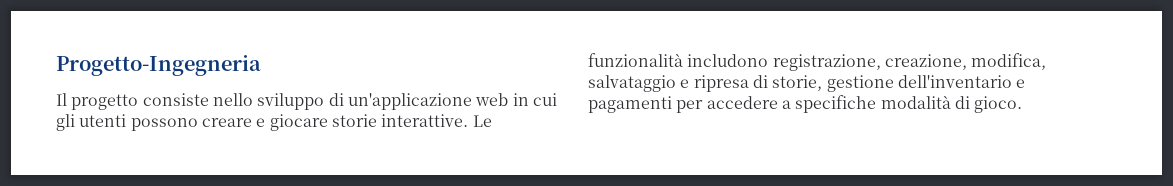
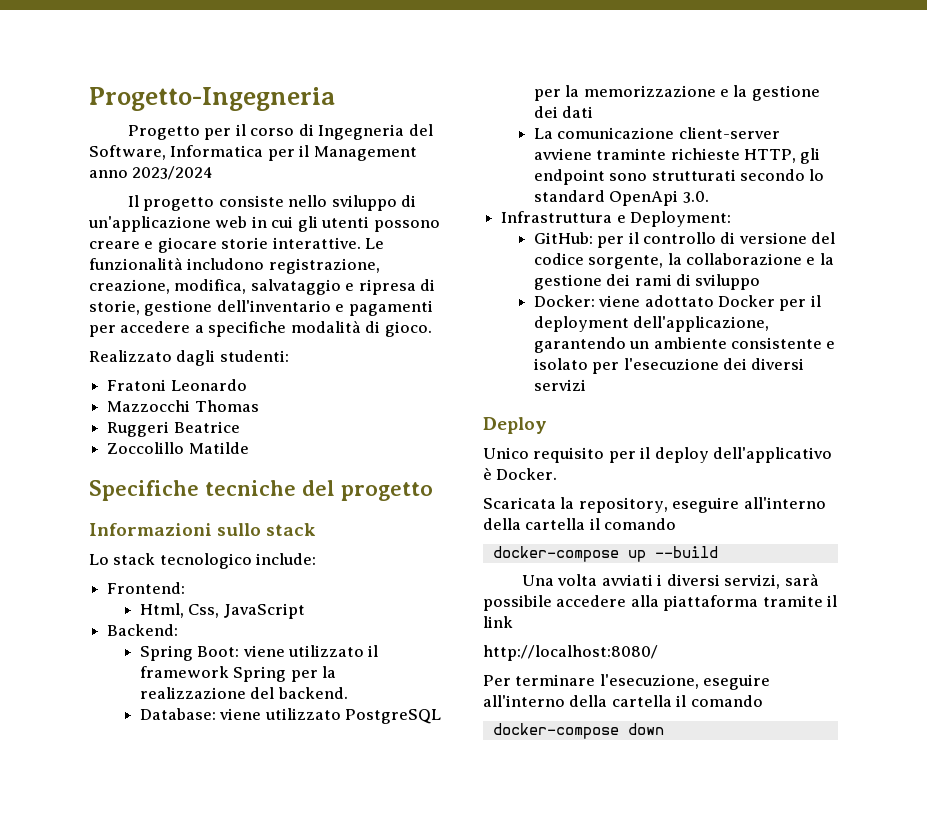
+ Progetto per il corso di Ingegneria del Software, Informatica per il Management anno 2023/2024
+ Realizzato dagli studenti:
+ Fratoni Leonardo
+ Mazzocchi Thomas
+ Ruggeri Beatrice
+ Zoccolillo Matilde
+ Specifiche tecniche del progetto
+ Informazioni sullo stack
+ Lo stack tecnologico include:
+ Frontend:
+ Html, Css, JavaScript
+ Backend:
+ Spring Boot: viene utilizzato il framework Spring per la realizzazione del backend.
+ Database: viene utilizzato PostgreSQL per la memorizzazione e la gestione dei dati
+ La comunicazione client-server avviene traminte richieste HTTP, gli endpoint sono strutturati secondo lo standard OpenApi 3.0.
+ Infrastruttura e Deployment:
+ GitHub: per il controllo di versione del codice sorgente, la collaborazione e la gestione dei rami di sviluppo
+ Docker: viene adottato Docker per il deployment dell'applicazione, garantendo un ambiente consistente e isolato per l'esecuzione dei diversi servizi
+ Deploy
+ Unico requisito per il deploy dell'applicativo è Docker.
+ Scaricata la repository, eseguire all'interno della cartella il comando
+ docker-compose up --build
+ Una volta avviati i diversi servizi, sarà possibile accedere alla piattaforma tramite il link
+ http://localhost:8080/
+ Per terminare l'esecuzione, eseguire all'interno della cartella il comando
+ docker-compose down

